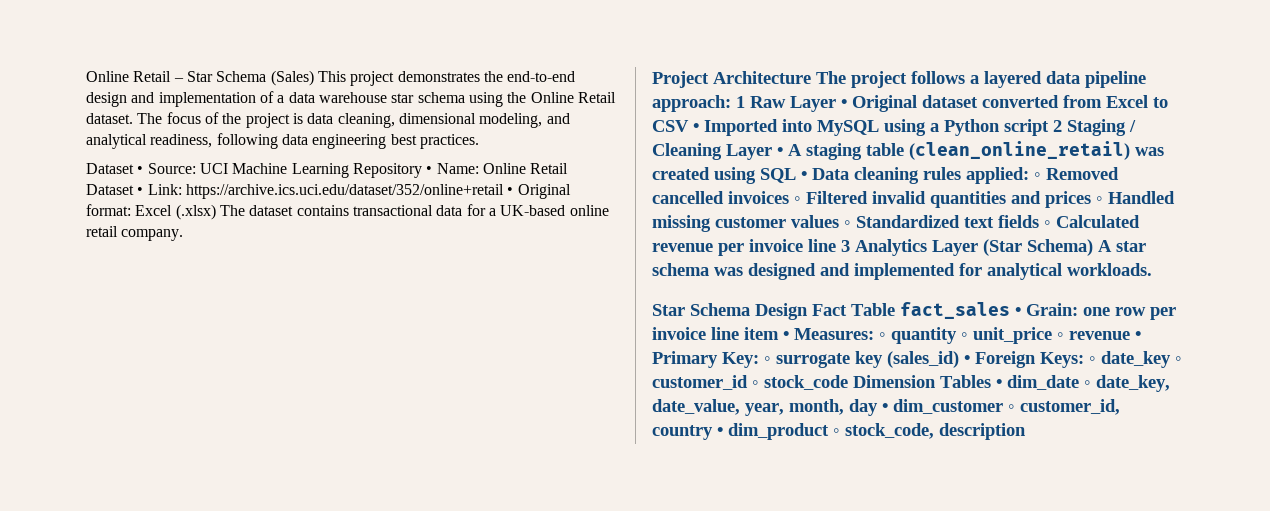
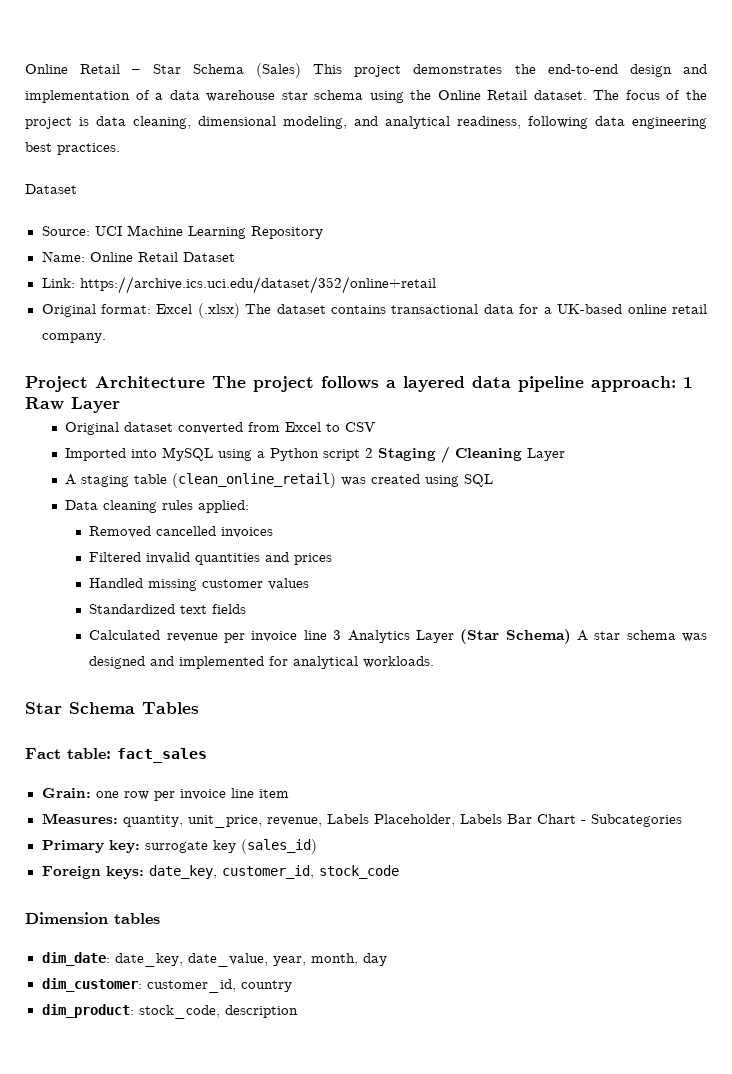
  The focus of the project is data cleaning, dimensional modeling, and analytical readiness, following data engineering best practices.
- Dataset • Source: UCI Machine Learning Repository • Name: Online Retail Dataset • Link: https://archive.ics.uci.edu/dataset/352/online+retail • Original format: Excel (.xlsx) The dataset contains transactional data for a UK-based online retail company.
+ Dataset
+ Source: UCI Machine Learning Repository
+ Name: Online Retail Dataset
+ Link: https://archive.ics.uci.edu/dataset/352/online+retail
+ Original format: Excel (.xlsx) The dataset contains transactional data for a UK-based online retail company.
- 1 Raw Layer • Original dataset converted from Excel to CSV • Imported into MySQL using a Python script 2 Staging / Cleaning Layer • A staging table (clean_online_retail) was created using SQL • Data cleaning rules applied: ◦ Removed cancelled invoices ◦ Filtered invalid quantities and prices ◦ Handled missing customer values ◦ Standardized text fields ◦ Calculated revenue per invoice line 3 Analytics Layer (Star Schema) A star schema was designed and implemented for analytical workloads.
+ 1 Raw Layer
+ Original dataset converted from Excel to CSV
+ Imported into MySQL using a Python script 2 Staging / Cleaning Layer
+ A staging table (clean_online_retail) was created using SQL
+ Data cleaning rules applied:
+ Removed cancelled invoices
+ Filtered invalid quantities and prices
+ Handled missing customer values
+ Standardized text fields
+ Calculated revenue per invoice line 3 Analytics Layer (Star Schema) A star schema was designed and implemented for analytical workloads.
- Star Schema Design Fact Table fact_sales • Grain: one row per invoice line item • Measures: ◦ quantity ◦ unit_price ◦ revenue • Primary Key: ◦ surrogate key (sales_id) • Foreign Keys: ◦ date_key ◦ customer_id ◦ stock_code Dimension Tables • dim_date ◦ date_key, date_value, year, month, day • dim_customer ◦ customer_id, country • dim_product ◦ stock_code, description
+ Star Schema Tables
+ Fact table: fact_sales
+ Grain: one row per invoice line item
+ Measures: quantity, unit_price, revenue, Labels Placeholder, Labels Bar Chart - Subcategories
+ Primary key: surrogate key (sales_id)
+ Foreign keys: date_key, customer_id, stock_code
+ Dimension tables
+ dim_date: date_key, date_value, year, month, day
+ dim_customer: customer_id, country
+ dim_product: stock_code, description

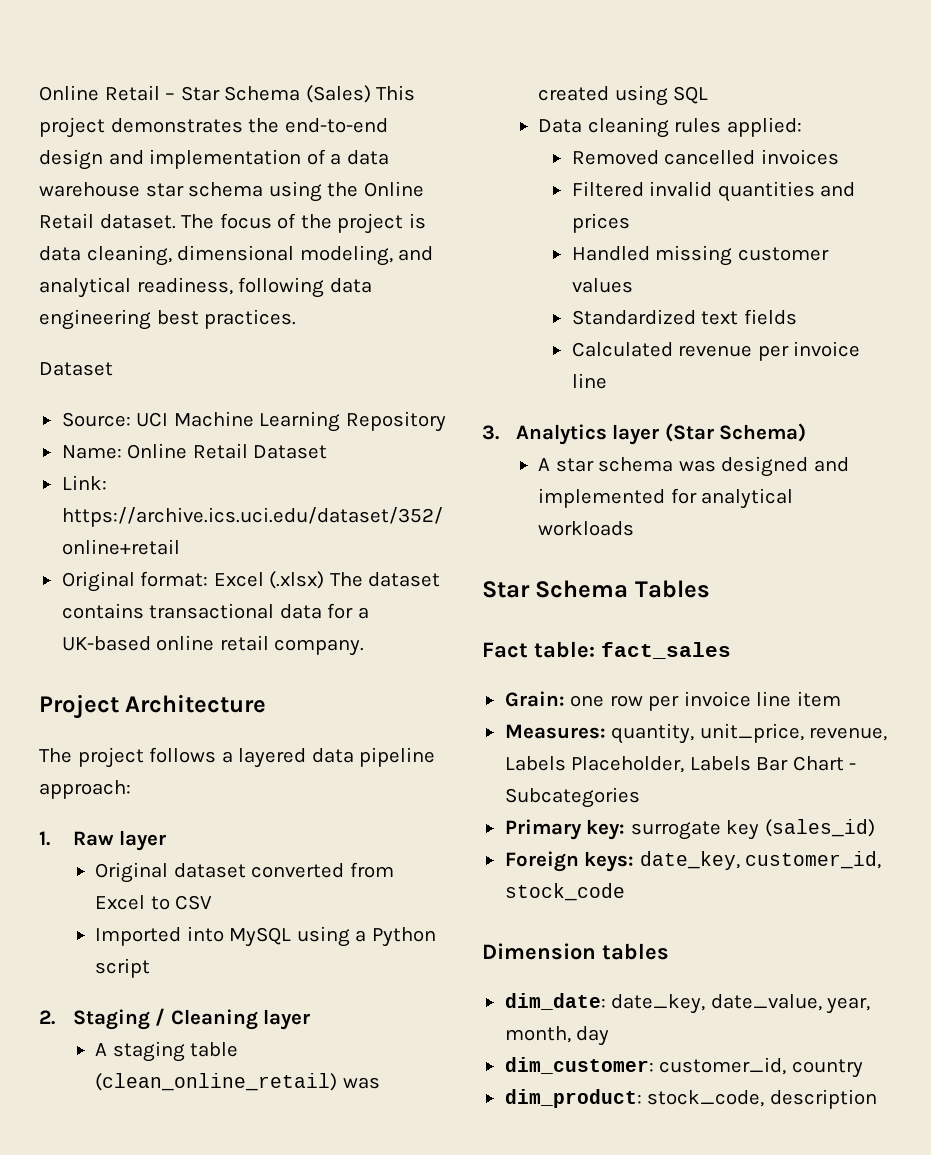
- Project Architecture The project follows a layered data pipeline approach: 1 Raw Layer
+ Project Architecture
+ The project follows a layered data pipeline approach:
+ 1. Raw layer
- Imported into MySQL using a Python script 2 Staging / Cleaning Layer
+ Imported into MySQL using a Python script
+ 2. Staging / Cleaning layer
- Calculated revenue per invoice line 3 Analytics Layer (Star Schema) A star schema was designed and implemented for analytical workloads.
+ Calculated revenue per invoice line
+ 3. Analytics layer (Star Schema)
+ A star schema was designed and implemented for analytical workloads

